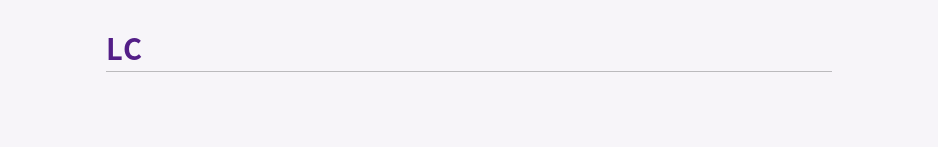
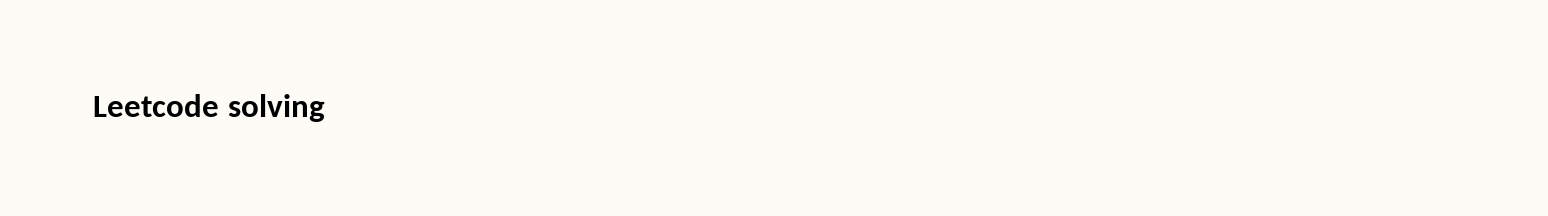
- LC
+ Leetcode solving

